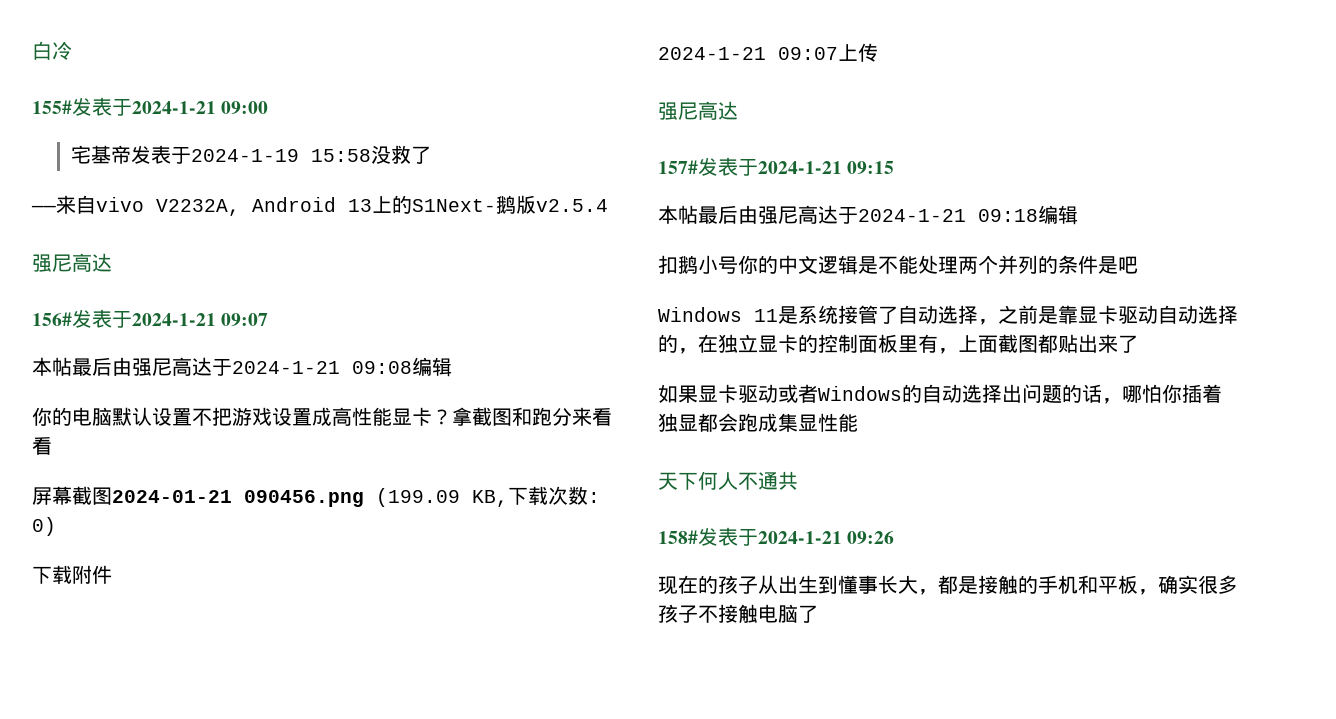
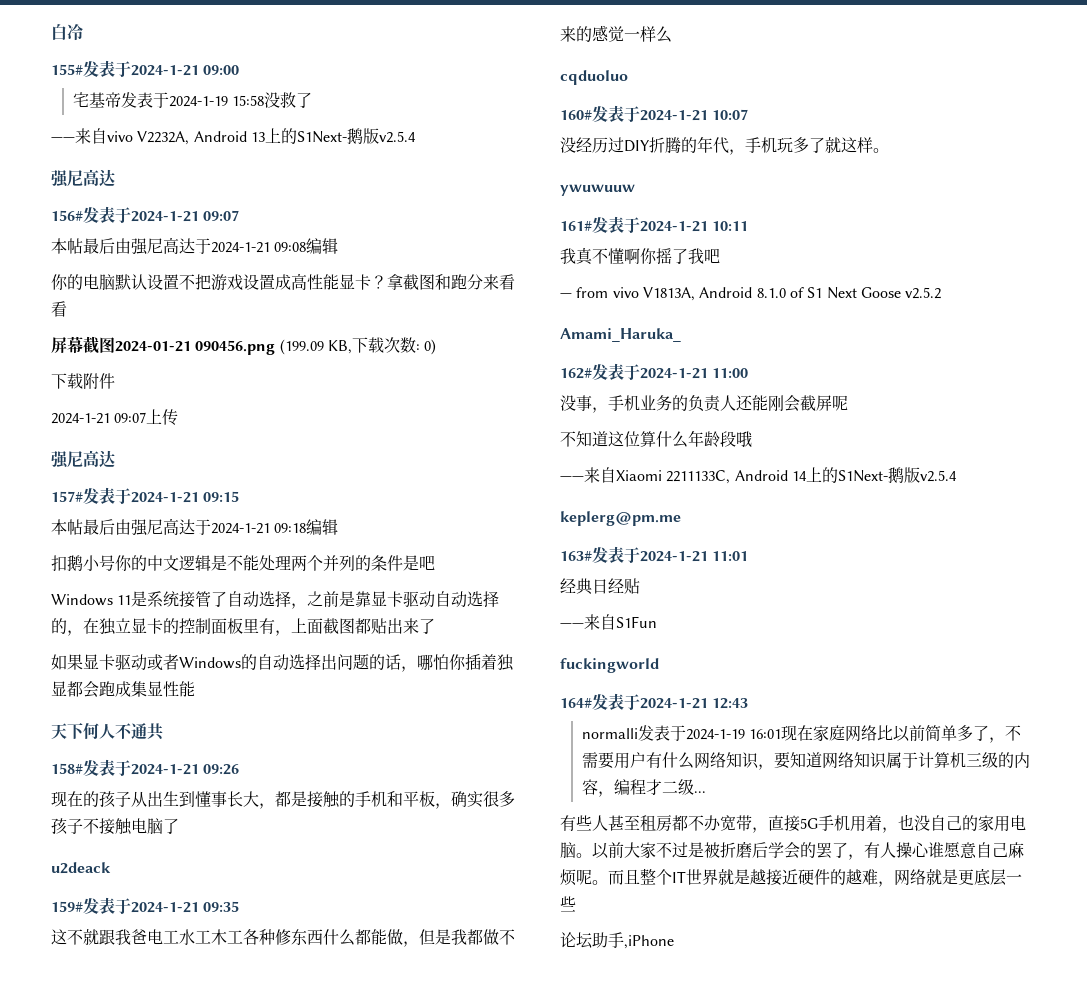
+ u2deack
+ 159#发表于2024-1-21 09:35
+ 这不就跟我爸电工水工木工各种修东西什么都能做，但是我都做不来的感觉一样么
+ cqduoluo
+ 160#发表于2024-1-21 10:07
+ 没经历过DIY折腾的年代，手机玩多了就这样。
+ ywuwuuw
+ 161#发表于2024-1-21 10:11
+ 我真不懂啊你摇了我吧
+ — from vivo V1813A, Android 8.1.0 of S1 Next Goose v2.5.2
+ Amami_Haruka_
+ 162#发表于2024-1-21 11:00
+ 没事，手机业务的负责人还能刚会截屏呢
+ 不知道这位算什么年龄段哦
+ ——来自Xiaomi 2211133C, Android 14上的S1Next-鹅版v2.5.4
+ keplerg@pm.me
+ 163#发表于2024-1-21 11:01
+ 经典日经贴
+ ——来自S1Fun
+ fuckingworld
+ 164#发表于2024-1-21 12:43
+ normalli发表于2024-1-19 16:01现在家庭网络比以前简单多了，不需要用户有什么网络知识，要知道网络知识属于计算机三级的内容，编程才二级...
+ 有些人甚至租房都不办宽带，直接5G手机用着，也没自己的家用电脑。以前大家不过是被折磨后学会的罢了，有人操心谁愿意自己麻烦呢。而且整个IT世界就是越接近硬件的越难，网络就是更底层一些
+ 论坛助手,iPhone

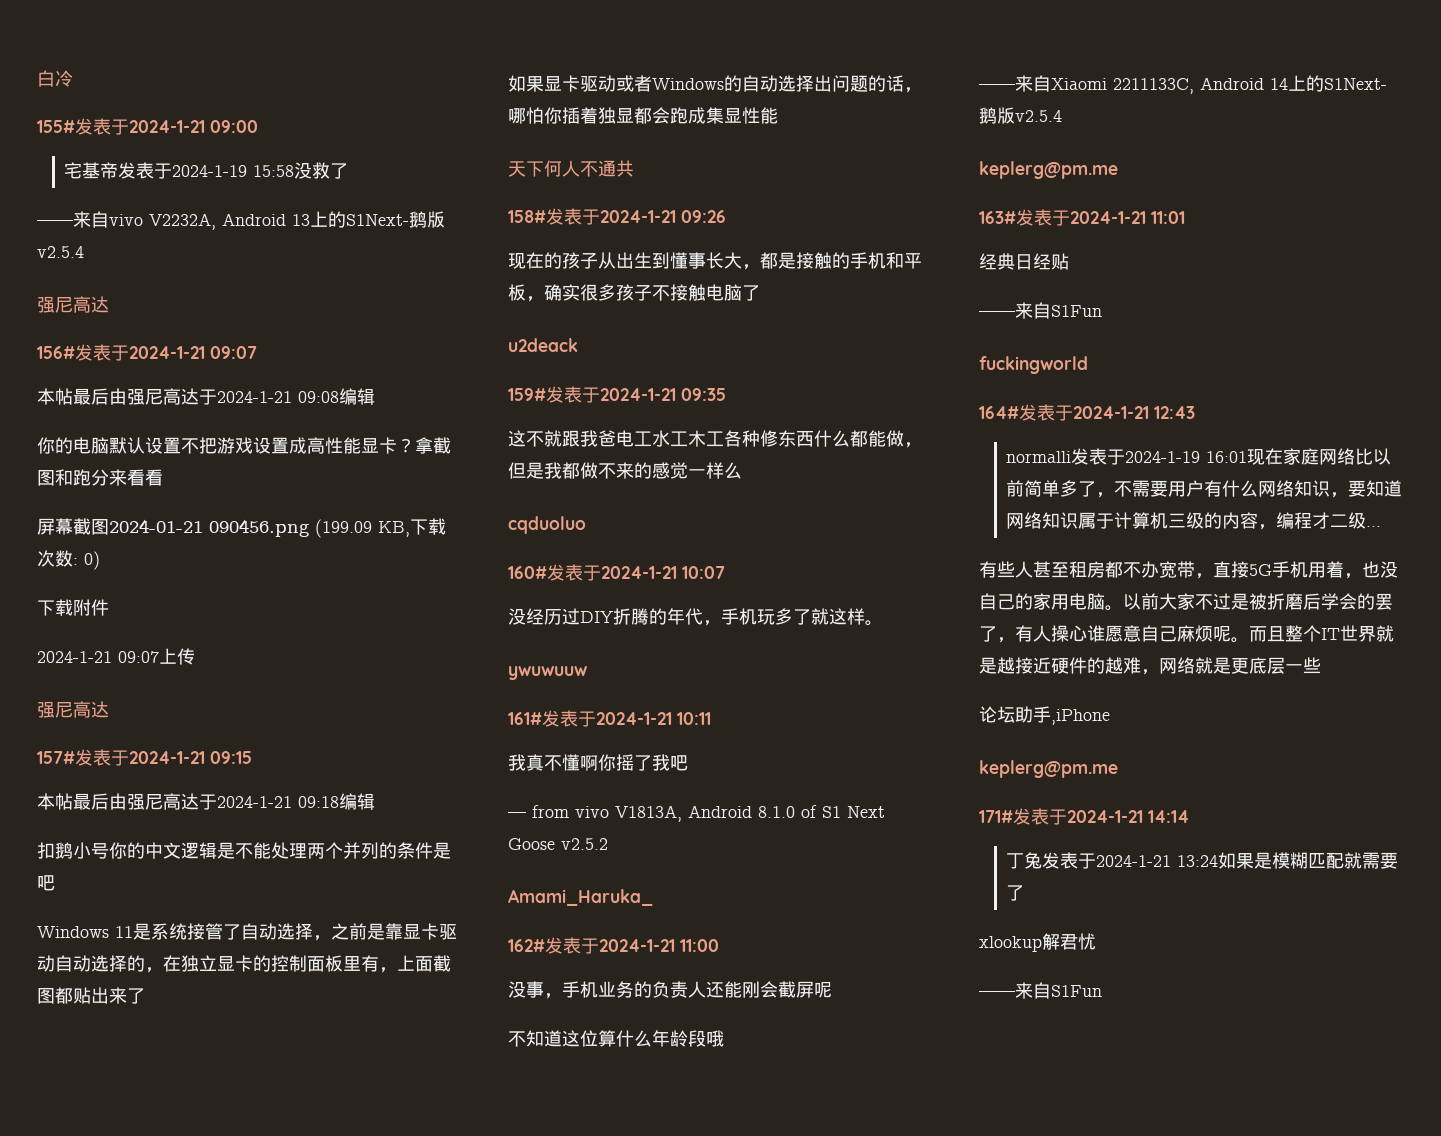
  论坛助手,iPhone
+ keplerg@pm.me
+ 171#发表于2024-1-21 14:14
+ 丁兔发表于2024-1-21 13:24如果是模糊匹配就需要了
+ xlookup解君忧
+ ——来自S1Fun

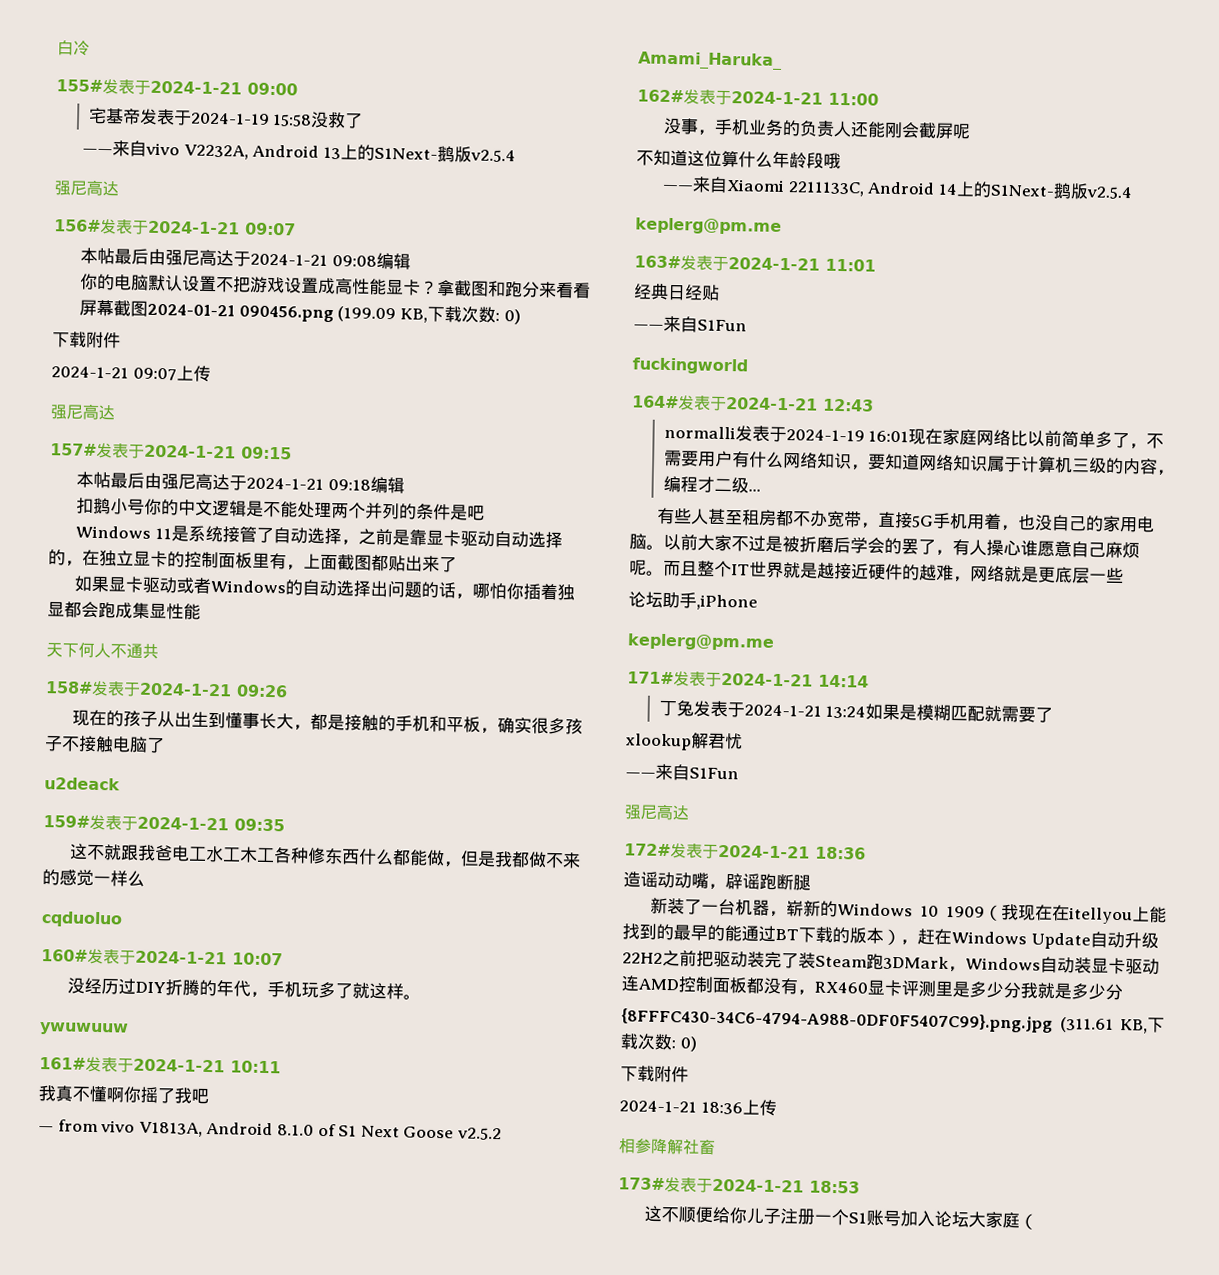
  xlookup解君忧
  ——来自S1Fun
+ 强尼高达
+ 172#发表于2024-1-21 18:36
+ 造谣动动嘴，辟谣跑断腿
+ 新装了一台机器，崭新的Windows 10 1909（我现在在itellyou上能找到的最早的能通过BT下载的版本），赶在Windows Update自动升级22H2之前把驱动装完了装Steam跑3DMark，Windows自动装显卡驱动连AMD控制面板都没有，RX460显卡评测里是多少分我就是多少分
+ {8FFFC430-34C6-4794-A988-0DF0F5407C99}.png.jpg (311.61 KB,下载次数: 0)
+ 下载附件
+ 2024-1-21 18:36上传
+ 相参降解社畜
+ 173#发表于2024-1-21 18:53
+ 这不顺便给你儿子注册一个S1账号加入论坛大家庭（

